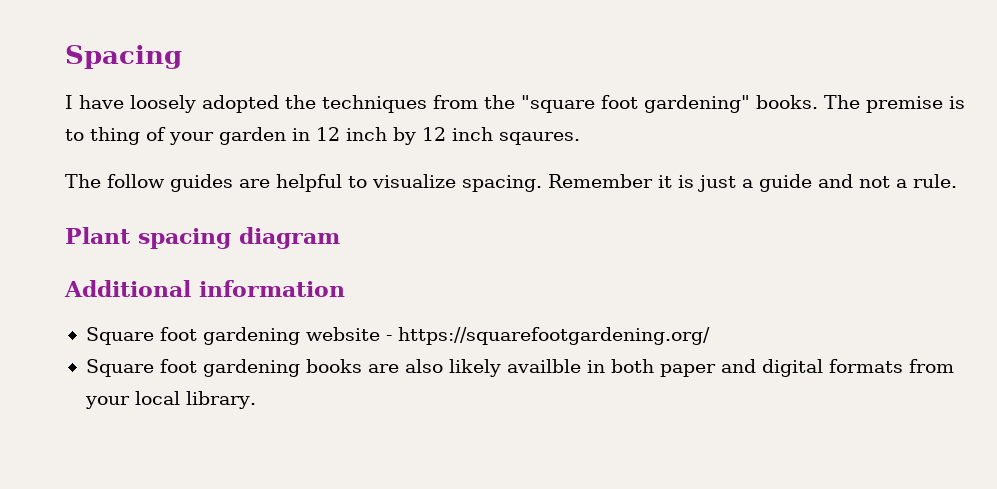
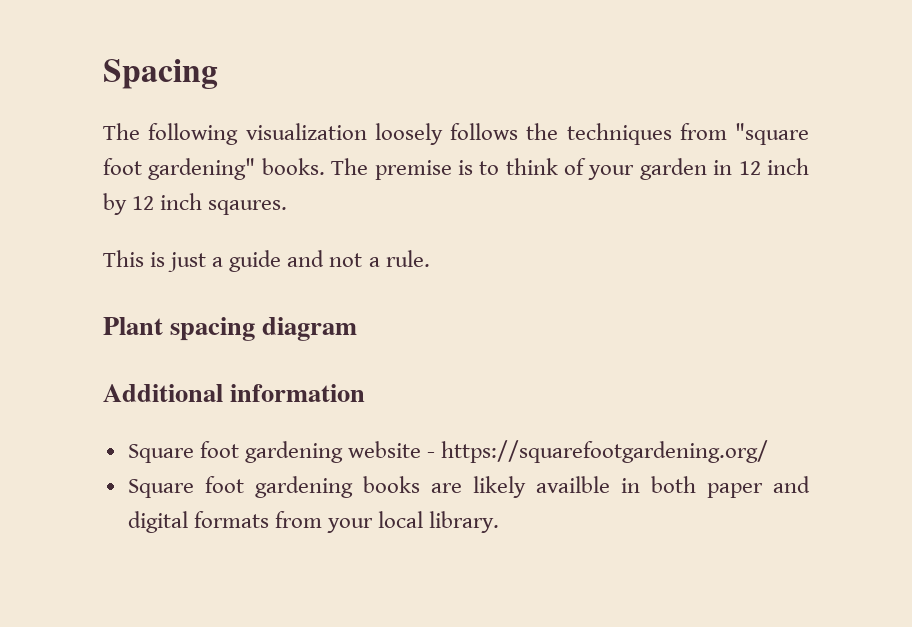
- I have loosely adopted the techniques from the "square foot gardening" books.
+ The following visualization loosely follows the techniques from "square foot gardening" books.
- The premise is to thing of your garden in 12 inch by 12 inch sqaures.
+ The premise is to think of your garden in 12 inch by 12 inch sqaures.
- The follow guides are helpful to visualize spacing. Remember it is just a guide and not a rule.
+ This is just a guide and not a rule.
- Square foot gardening books are also likely availble in both paper and digital formats from your local library.
+ Square foot gardening books are likely availble in both paper and digital formats from your local library.

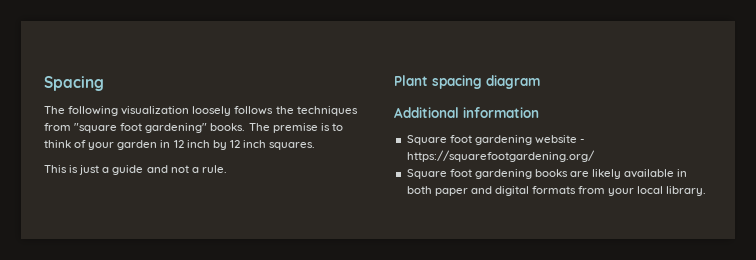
- The premise is to think of your garden in 12 inch by 12 inch sqaures.
+ The premise is to think of your garden in 12 inch by 12 inch squares.
- Square foot gardening books are likely availble in both paper and digital formats from your local library.
+ Square foot gardening books are likely available in both paper and digital formats from your local library.

